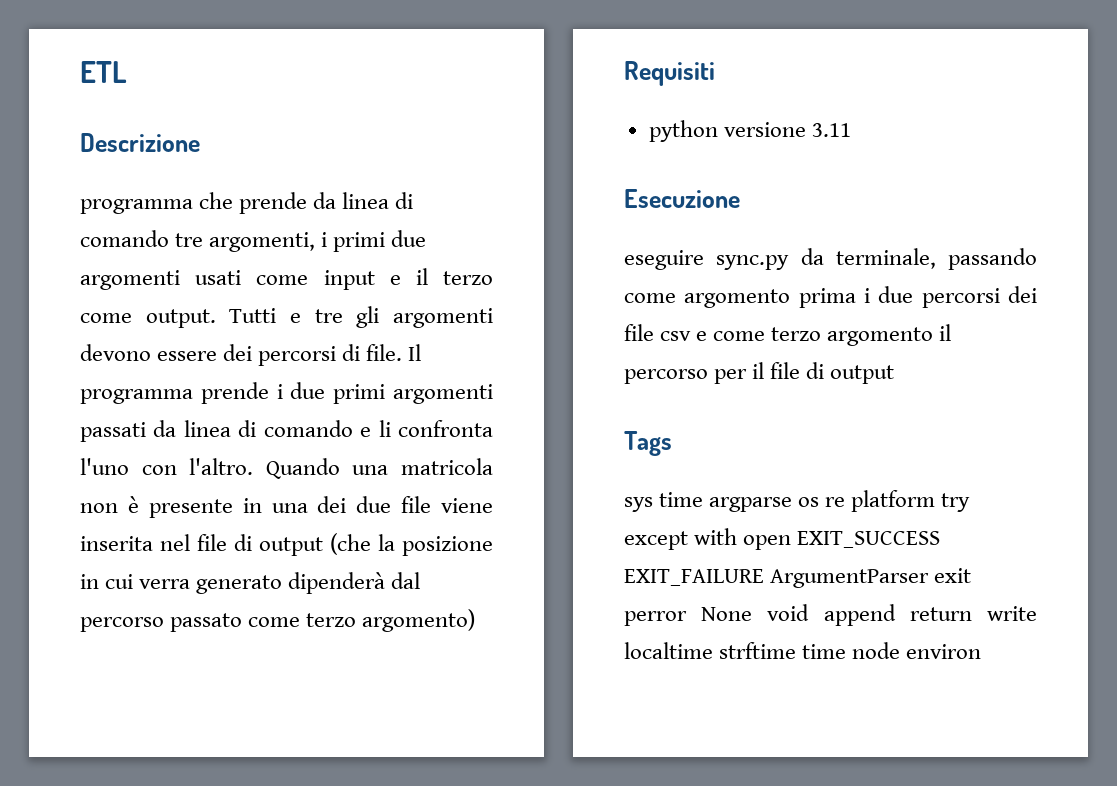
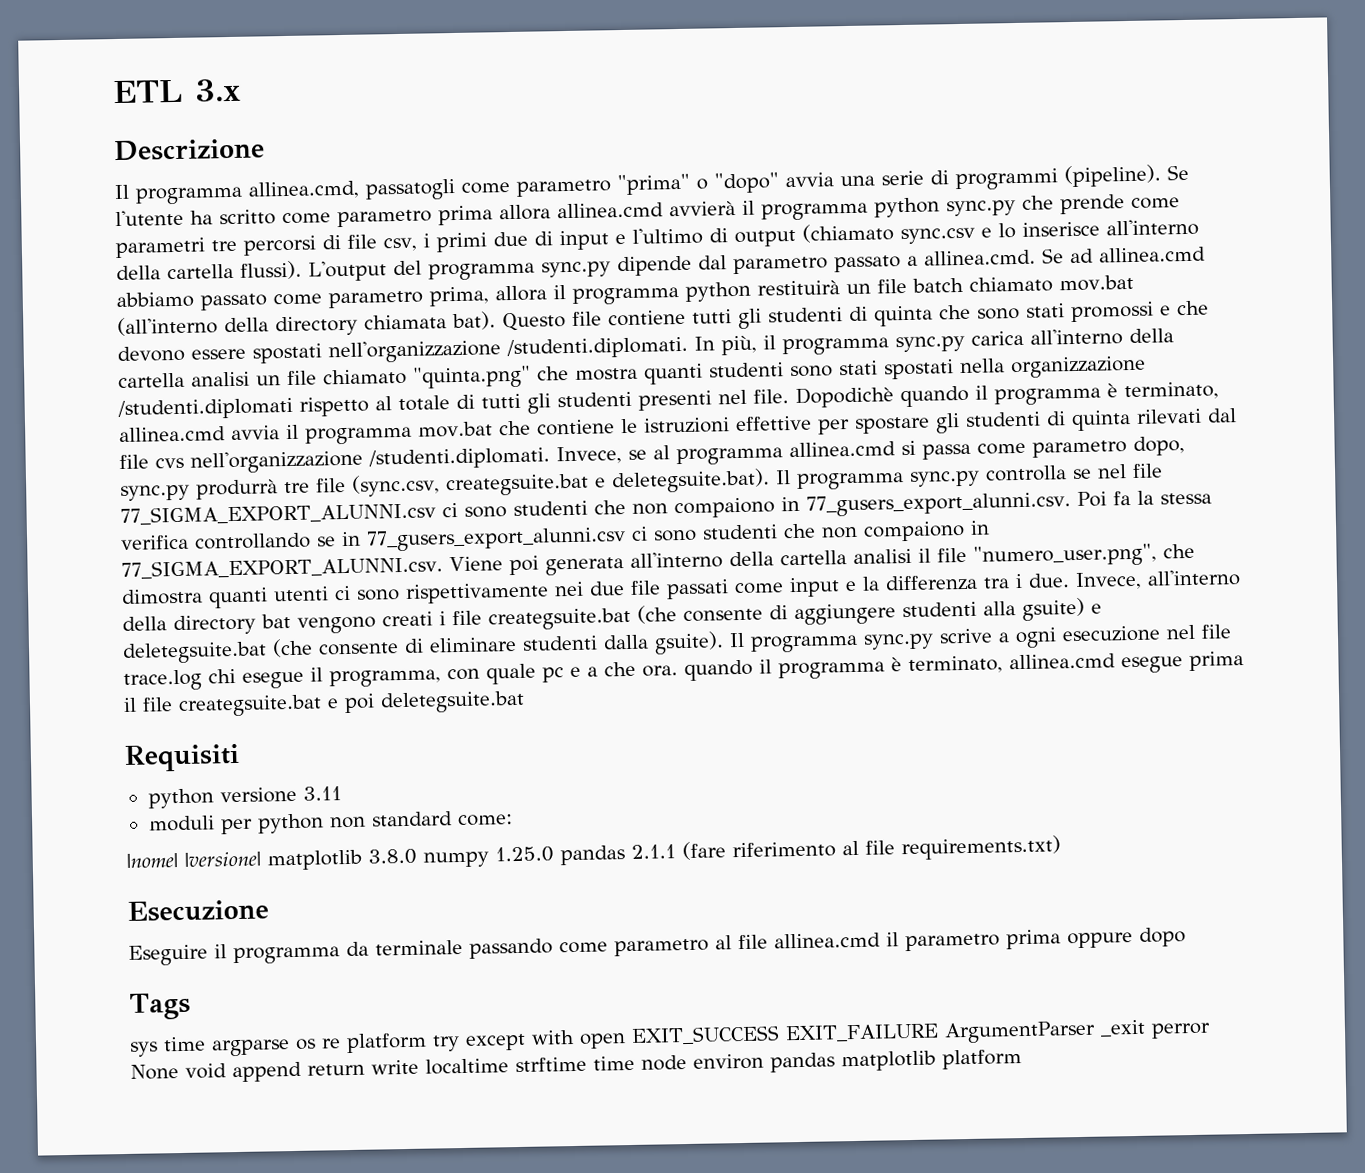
- ETL
+ ETL 3.x
- programma che prende da linea di comando tre argomenti, i primi due argomenti usati come input e il terzo come output. Tutti e tre gli argomenti devono essere dei percorsi di file. Il programma prende i due primi argomenti passati da linea di comando e li confronta l'uno con l'altro. Quando una matricola non è presente in una dei due file viene inserita nel file di output (che la posizione in cui verra generato dipenderà dal percorso passato come terzo argomento)
+ Il programma allinea.cmd, passatogli come parametro "prima" o "dopo" avvia una serie di programmi (pipeline). Se l'utente ha scritto come parametro prima allora allinea.cmd avvierà il programma python sync.py che prende come parametri tre percorsi di file csv, i primi due di input e l'ultimo di output (chiamato sync.csv e lo inserisce all'interno della cartella flussi). L'output del programma sync.py dipende dal parametro passato a allinea.cmd. Se ad allinea.cmd abbiamo passato come parametro prima, allora il programma python restituirà un file batch chiamato mov.bat (all'interno della directory chiamata bat). Questo file contiene tutti gli studenti di quinta che sono stati promossi e che devono essere spostati nell'organizzazione /studenti.diplomati. In più, il programma sync.py carica all'interno della cartella analisi un file chiamato "quinta.png" che mostra quanti studenti sono stati spostati nella organizzazione /studenti.diplomati rispetto al totale di tutti gli studenti presenti nel file. Dopodichè quando il programma è terminato, allinea.cmd avvia il programma mov.bat che contiene le istruzioni effettive per spostare gli studenti di quinta rilevati dal file cvs nell'organizzazione /studenti.diplomati. Invece, se al programma allinea.cmd si passa come parametro dopo, sync.py produrrà tre file (sync.csv, creategsuite.bat e deletegsuite.bat). Il programma sync.py controlla se nel file 77_SIGMA_EXPORT_ALUNNI.csv ci sono studenti che non compaiono in 77_gusers_export_alunni.csv. Poi fa la stessa verifica controllando se in 77_gusers_export_alunni.csv ci sono studenti che non compaiono in 77_SIGMA_EXPORT_ALUNNI.csv. Viene poi generata all'interno della cartella analisi il file "numero_user.png", che dimostra quanti utenti ci sono rispettivamente nei due file passati come input e la differenza tra i due. Invece, all'interno della directory bat vengono creati i file creategsuite.bat (che consente di aggiungere studenti alla gsuite) e deletegsuite.bat (che consente di eliminare studenti dalla gsuite). Il programma sync.py scrive a ogni esecuzione nel file trace.log chi esegue il programma, con quale pc e a che ora. quando il programma è terminato, allinea.cmd esegue prima il file creategsuite.bat e poi deletegsuite.bat
  Requisiti
  python versione 3.11
+ moduli per python non standard come:
+ |nome| |versione| matplotlib 3.8.0 numpy 1.25.0 pandas 2.1.1 (fare riferimento al file requirements.txt)
  Esecuzione
- eseguire sync.py da terminale, passando come argomento prima i due percorsi dei file csv e come terzo argomento il percorso per il file di output
+ Eseguire il programma da terminale passando come parametro al file allinea.cmd il parametro prima oppure dopo
- sys time argparse os re platform try except with open EXIT_SUCCESS EXIT_FAILURE ArgumentParser exit perror None void append return write localtime strftime time node environ
+ sys time argparse os re platform try except with open EXIT_SUCCESS EXIT_FAILURE ArgumentParser _exit perror None void append return write localtime strftime time node environ pandas matplotlib platform

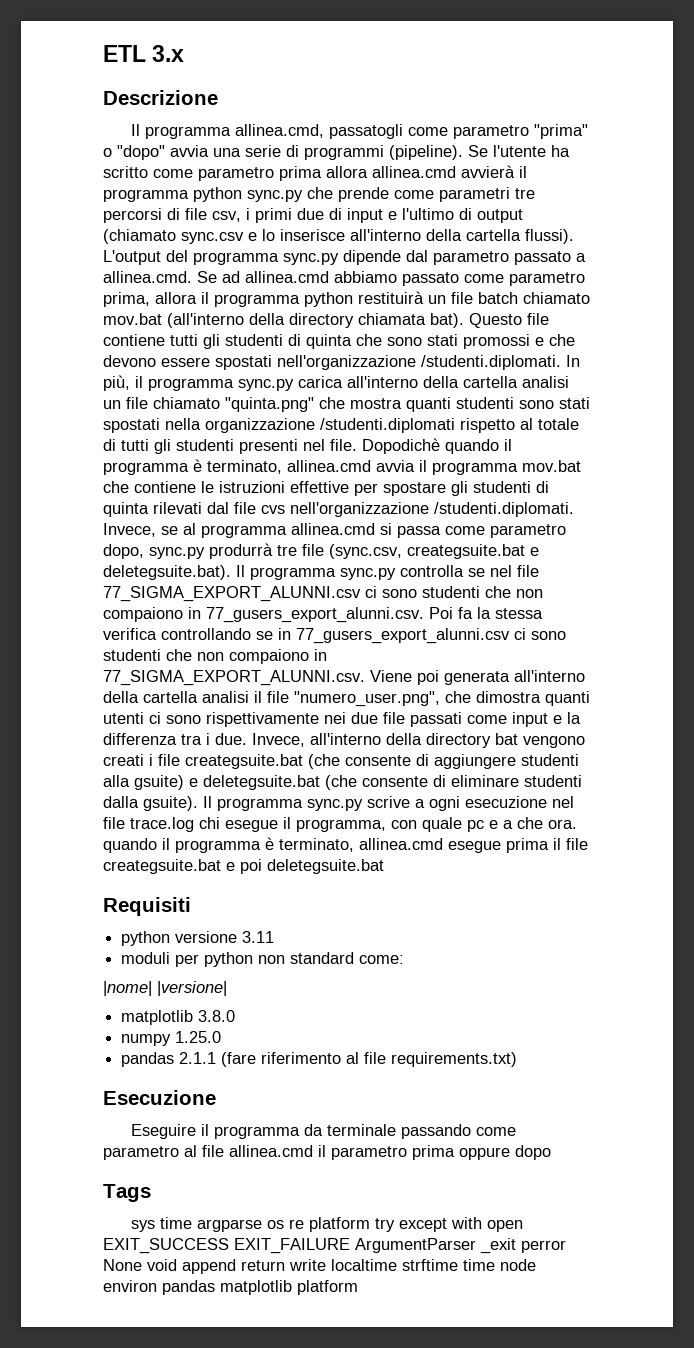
- |nome| |versione| matplotlib 3.8.0 numpy 1.25.0 pandas 2.1.1 (fare riferimento al file requirements.txt)
+ |nome| |versione|
+ matplotlib 3.8.0
+ numpy 1.25.0
+ pandas 2.1.1 (fare riferimento al file requirements.txt)

